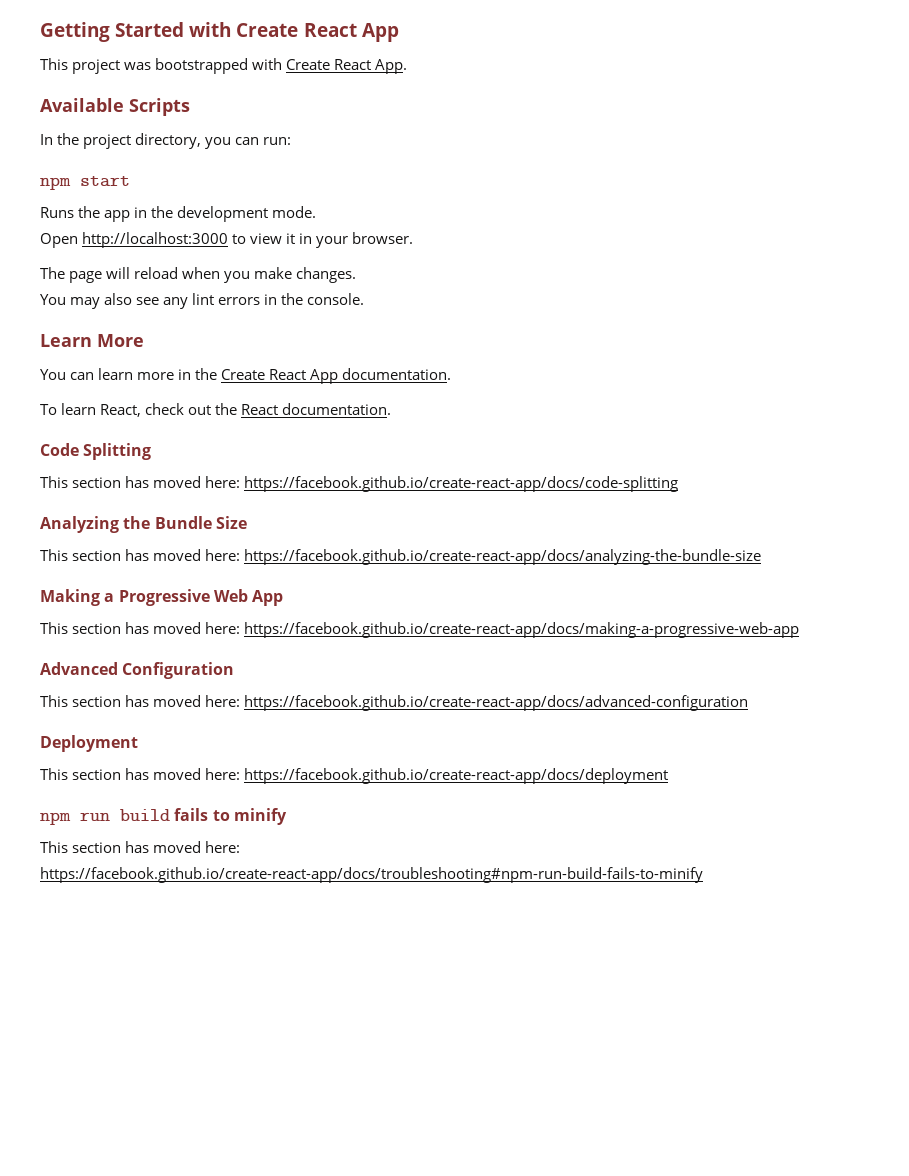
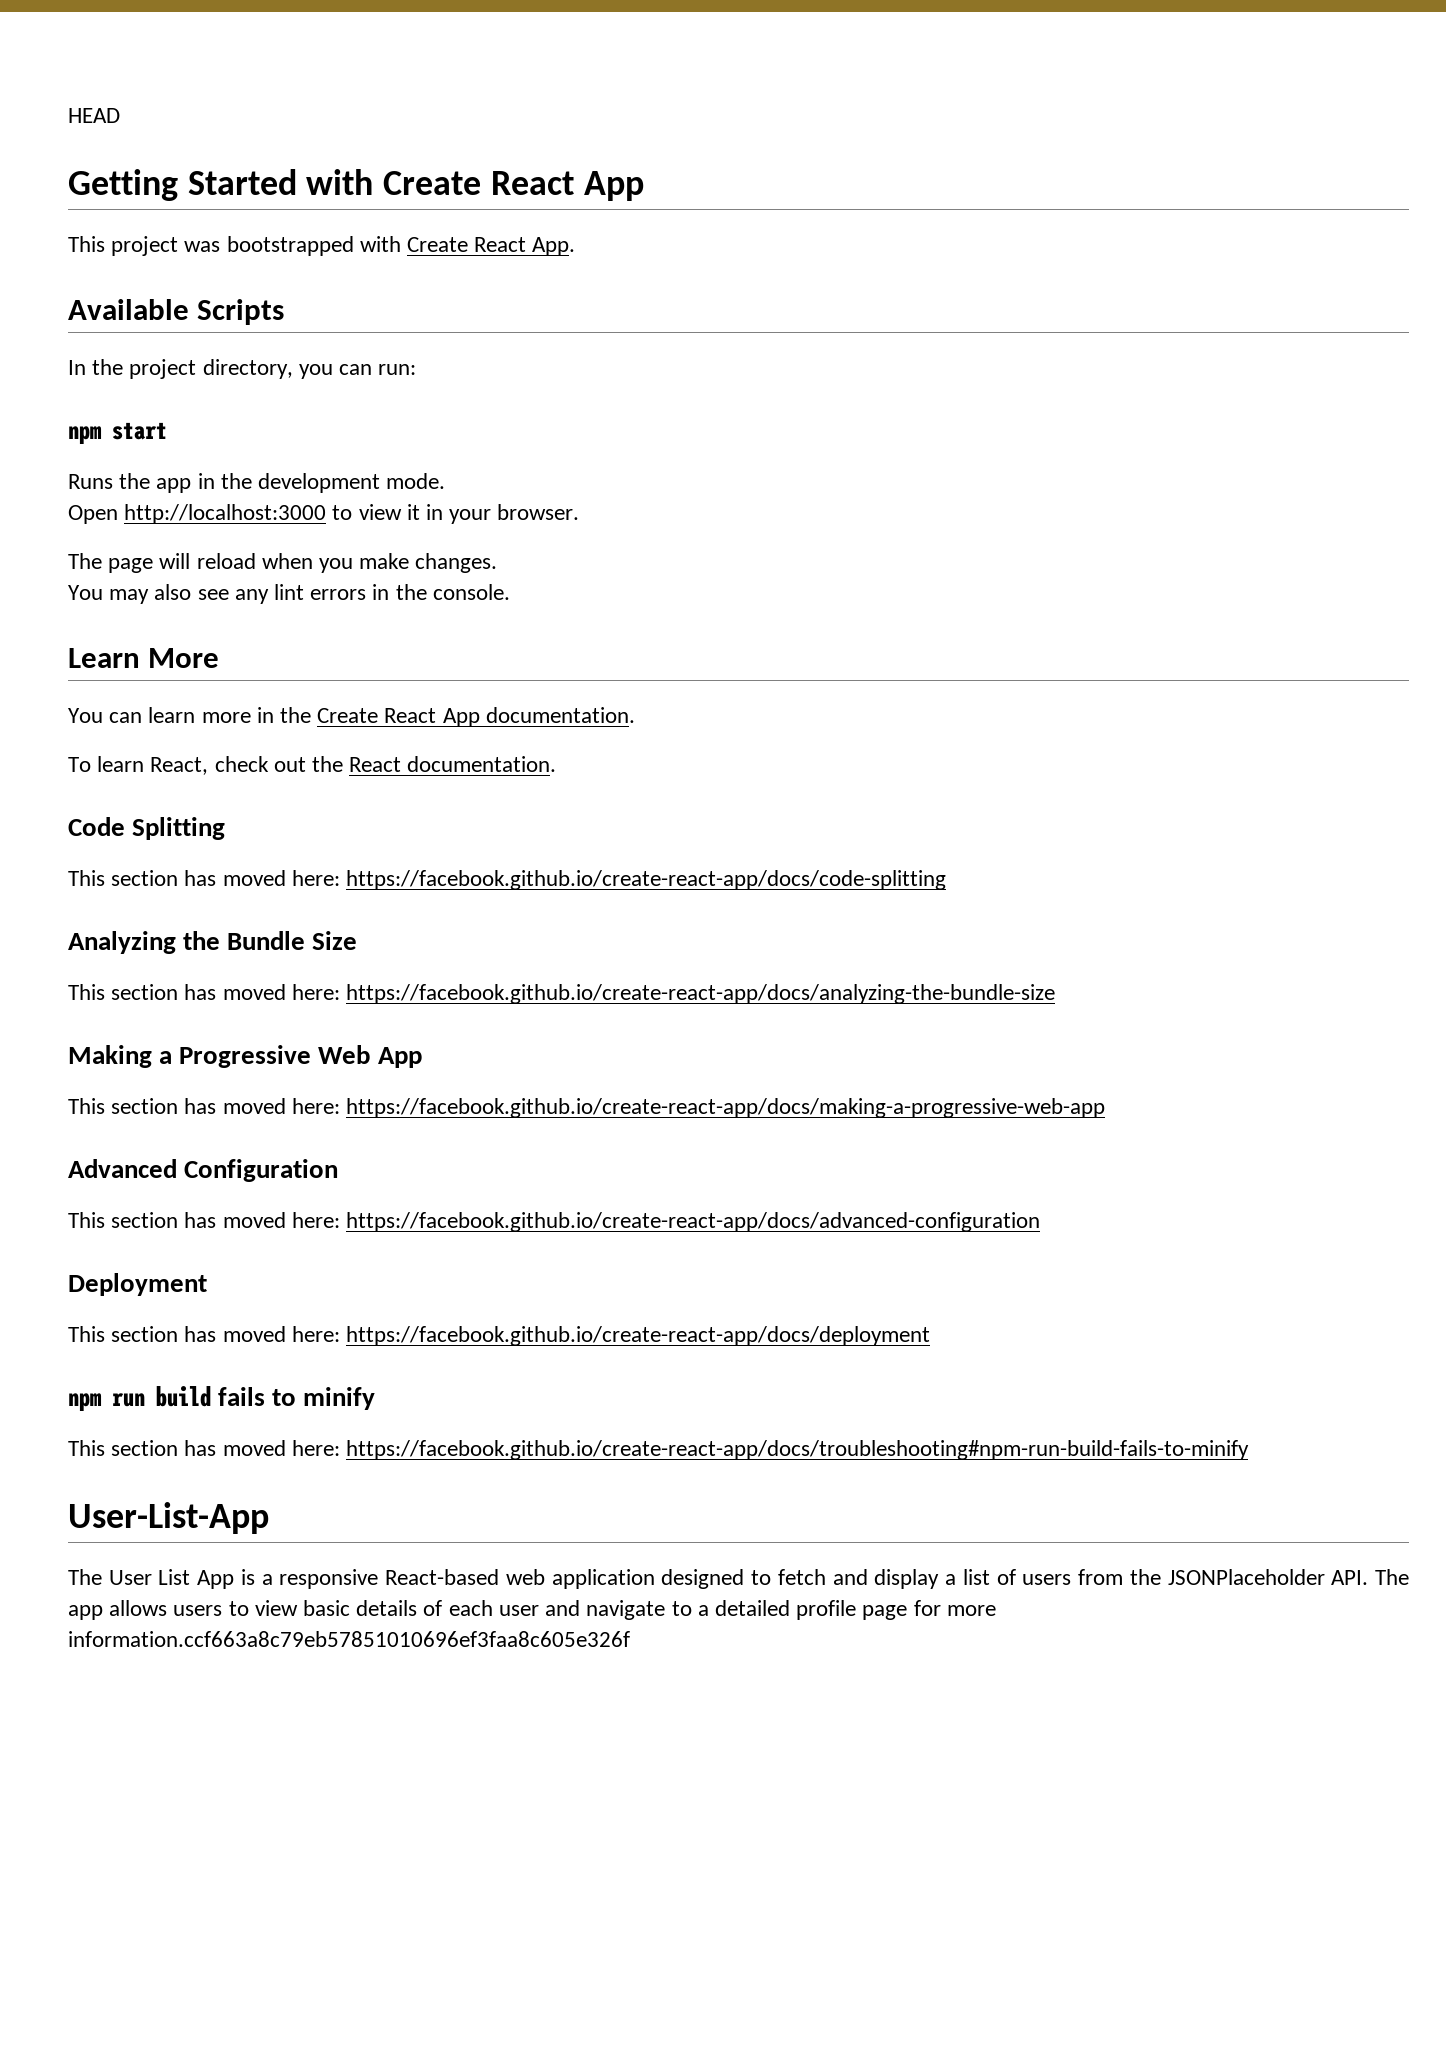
+ HEAD
+ User-List-App
+ The User List App is a responsive React-based web application designed to fetch and display a list of users from the JSONPlaceholder API. The app allows users to view basic details of each user and navigate to a detailed profile page for more information.ccf663a8c79eb57851010696ef3faa8c605e326f

